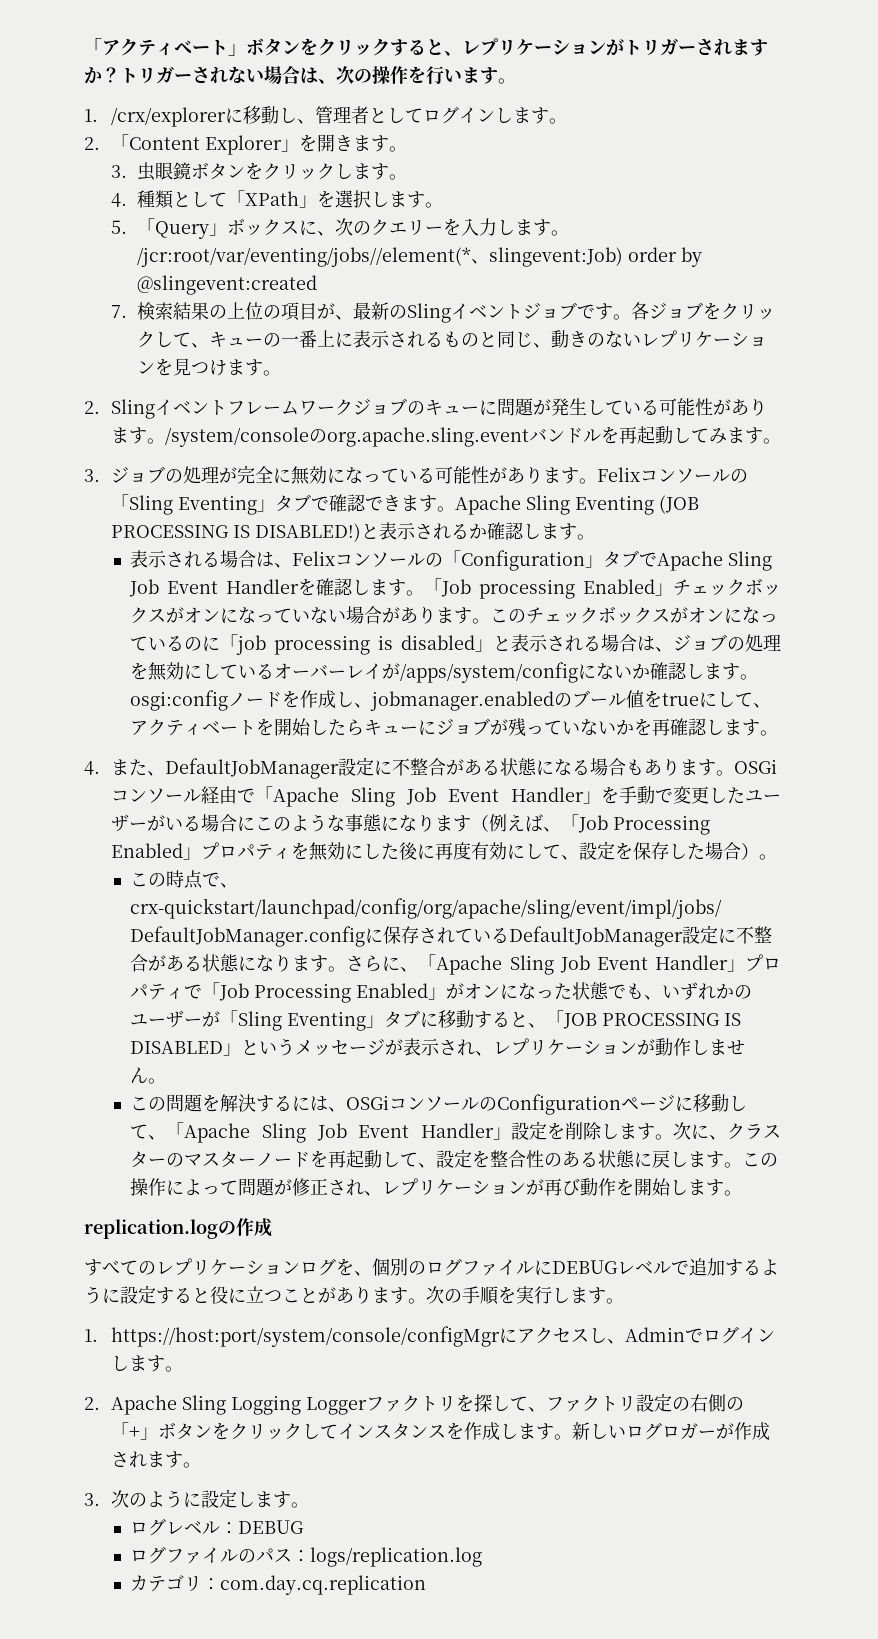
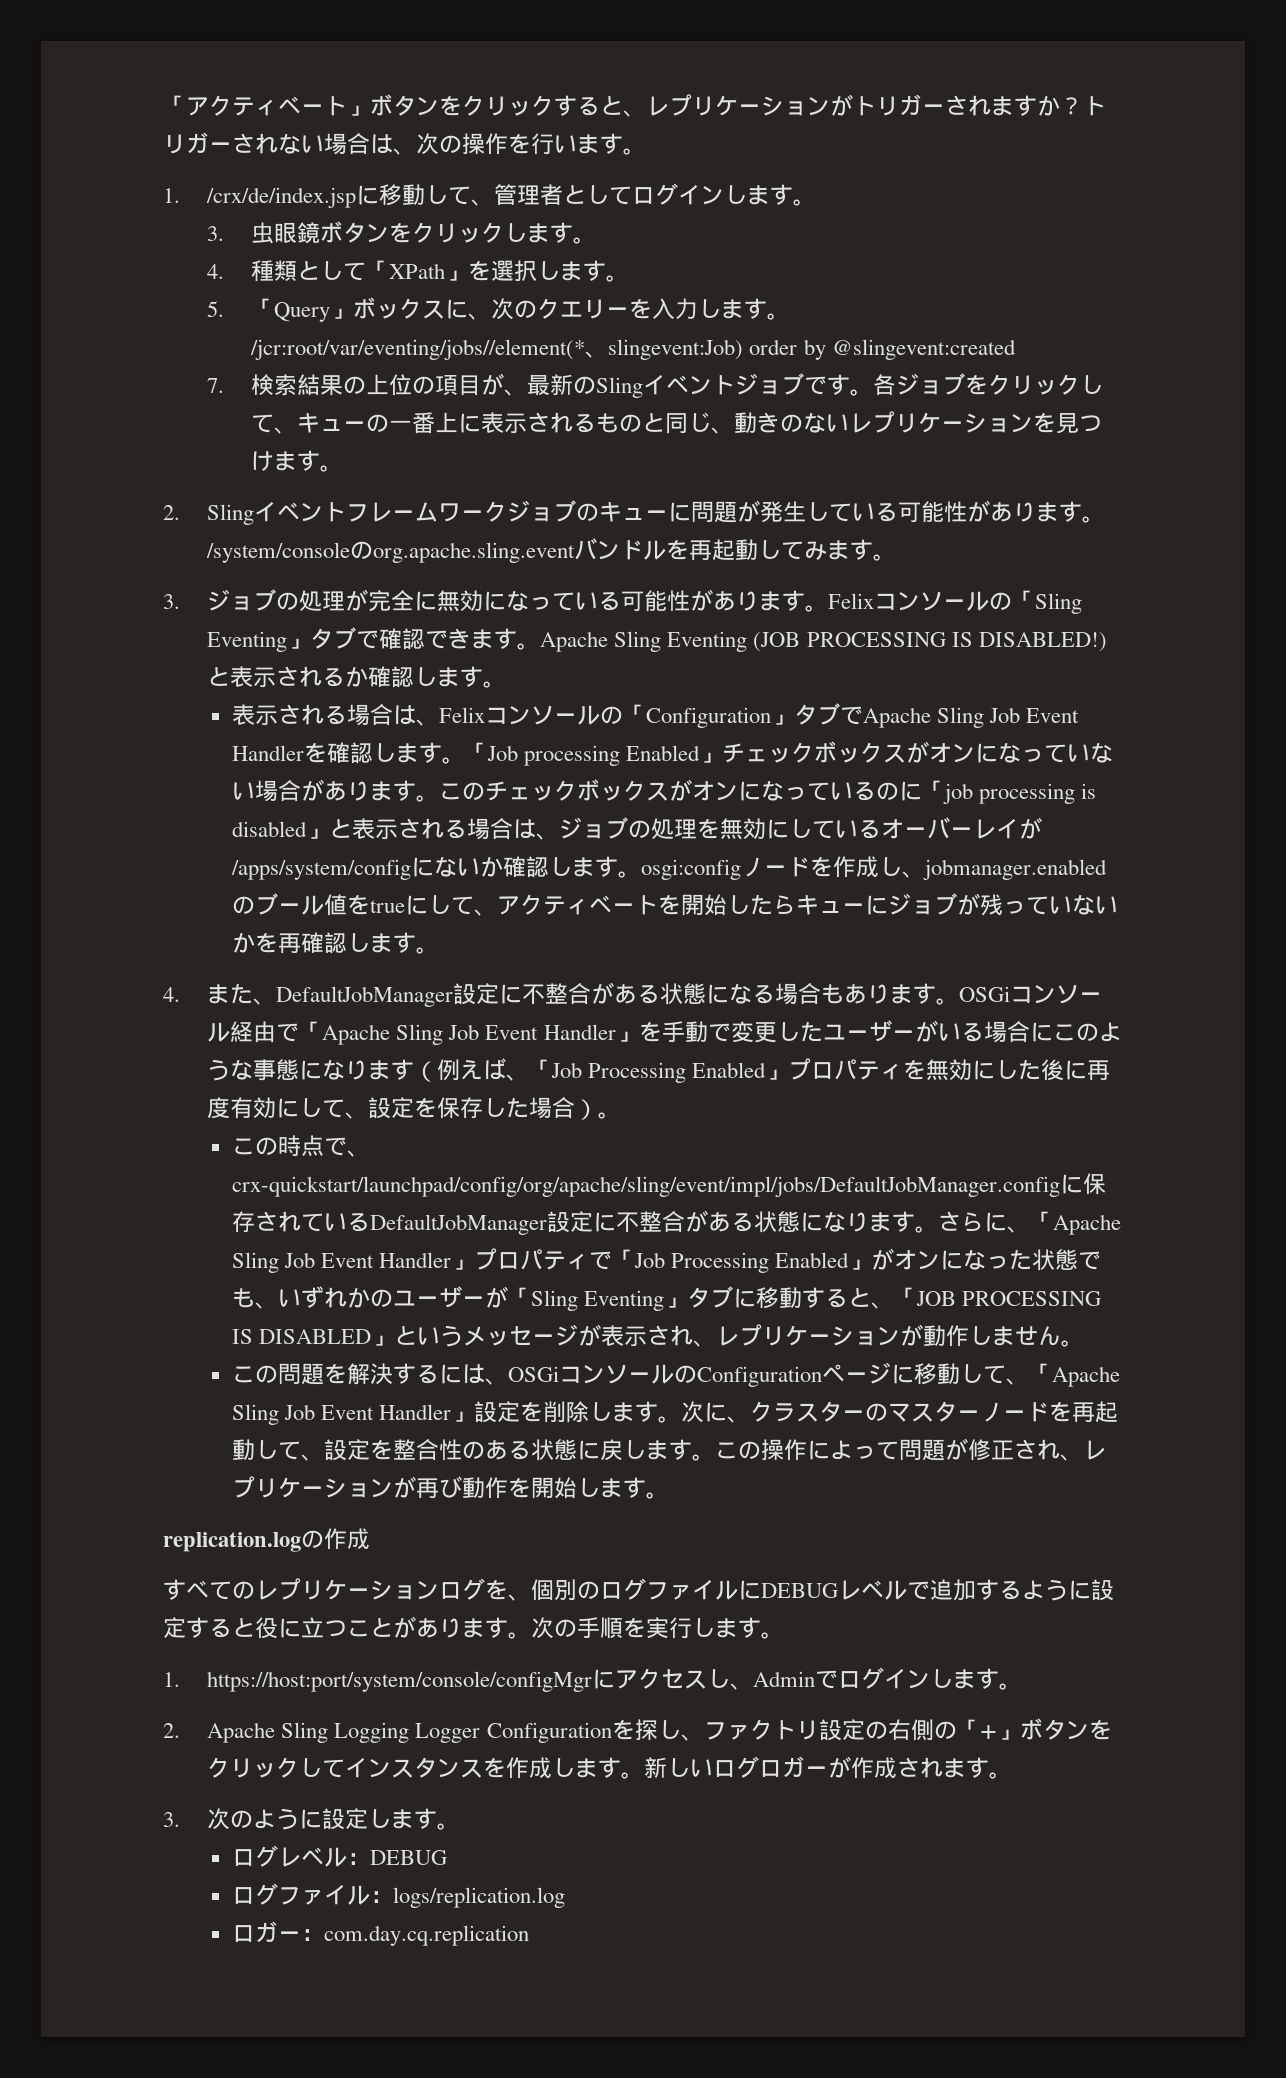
- 1. /crx/explorerに移動し、管理者としてログインします。
+ 1. /crx/de/index.jspに移動して、管理者としてログインします。
- 2.「Content Explorer」を開きます。
- 2. Apache Sling Logging Loggerファクトリを探して、ファクトリ設定の右側の「+」ボタンをクリックしてインスタンスを作成します。
+ 2. Apache Sling Logging Logger Configurationを探し、ファクトリ設定の右側の「+」ボタンをクリックしてインスタンスを作成します。
- ログファイルのパス：logs/replication.log
+ ログファイル：logs/replication.log
- カテゴリ：com.day.cq.replication
+ ロガー：com.day.cq.replication

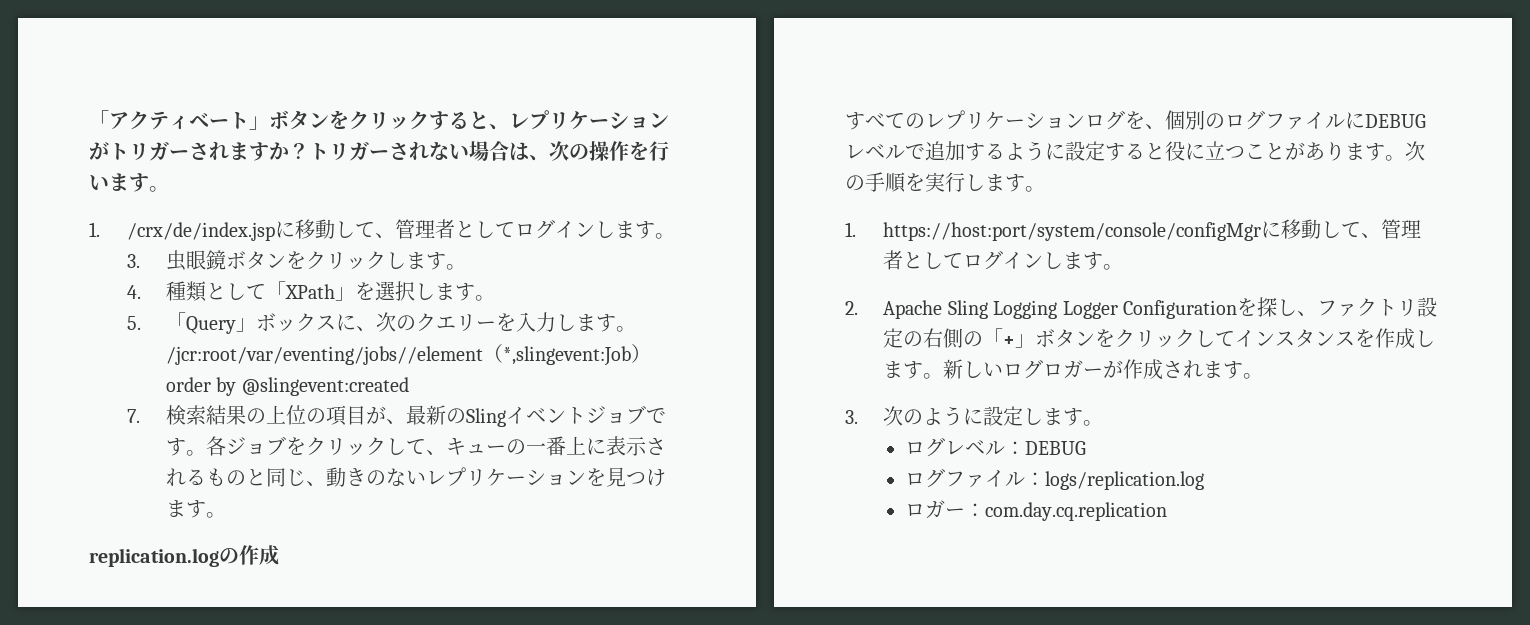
- /jcr:root/var/eventing/jobs//element(*、slingevent:Job) order by @slingevent:created
+ /jcr:root/var/eventing/jobs//element（*,slingevent:Job）order by @slingevent:created
- 2. Slingイベントフレームワークジョブのキューに問題が発生している可能性があります。/system/consoleのorg.apache.sling.eventバンドルを再起動してみます。
- 3.ジョブの処理が完全に無効になっている可能性があります。Felixコンソールの「Sling Eventing」タブで確認できます。Apache Sling Eventing (JOB PROCESSING IS DISABLED!)と表示されるか確認します。
- 表示される場合は、Felixコンソールの「Configuration」タブでApache Sling Job Event Handlerを確認します。「Job processing Enabled」チェックボックスがオンになっていない場合があります。このチェックボックスがオンになっているのに「job processing is disabled」と表示される場合は、ジョブの処理を無効にしているオーバーレイが/apps/system/configにないか確認します。osgi:configノードを作成し、jobmanager.enabledのブール値をtrueにして、アクティベートを開始したらキューにジョブが残っていないかを再確認します。
- 4.また、DefaultJobManager設定に不整合がある状態になる場合もあります。OSGiコンソール経由で「Apache Sling Job Event Handler」を手動で変更したユーザーがいる場合にこのような事態になります（例えば、「Job Processing Enabled」プロパティを無効にした後に再度有効にして、設定を保存した場合）。
- この時点で、crx-quickstart/launchpad/config/org/apache/sling/event/impl/jobs/DefaultJobManager.configに保存されているDefaultJobManager設定に不整合がある状態になります。さらに、「Apache Sling Job Event Handler」プロパティで「Job Processing Enabled」がオンになった状態でも、いずれかのユーザーが「Sling Eventing」タブに移動すると、「JOB PROCESSING IS DISABLED」というメッセージが表示され、レプリケーションが動作しません。
- この問題を解決するには、OSGiコンソールのConfigurationページに移動して、「Apache Sling Job Event Handler」設定を削除します。次に、クラスターのマスターノードを再起動して、設定を整合性のある状態に戻します。この操作によって問題が修正され、レプリケーションが再び動作を開始します。
- 1. https://host:port/system/console/configMgrにアクセスし、Adminでログインします。
+ 1. https://host:port/system/console/configMgrに移動して、管理者としてログインします。

